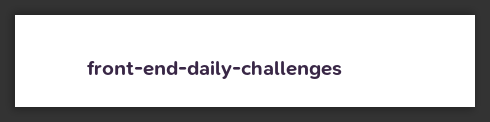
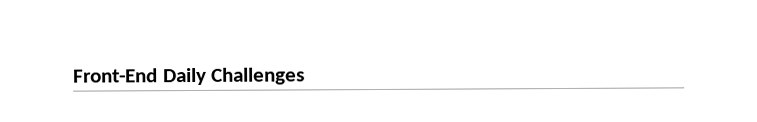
- front-end-daily-challenges
+ Front-End Daily Challenges

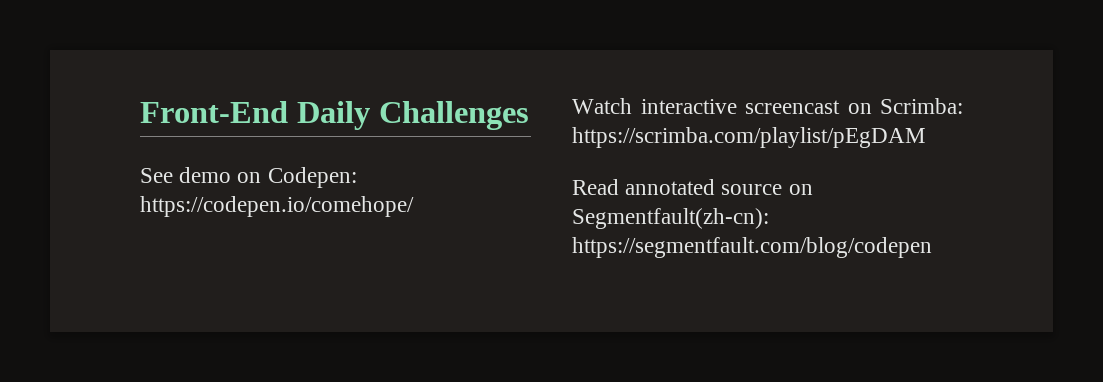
+ See demo on Codepen: https://codepen.io/comehope/
+ Watch interactive screencast on Scrimba: https://scrimba.com/playlist/pEgDAM
+ Read annotated source on Segmentfault(zh-cn): https://segmentfault.com/blog/codepen

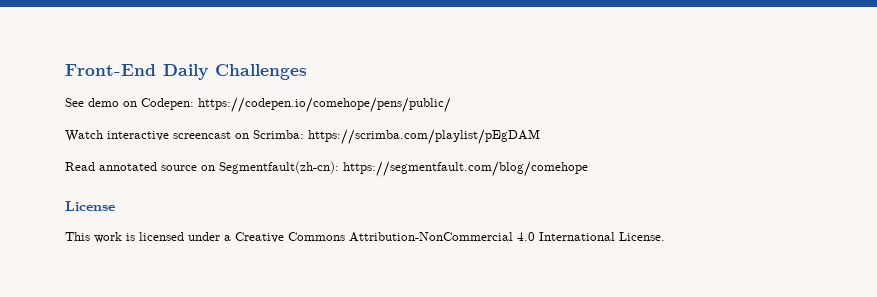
- See demo on Codepen: https://codepen.io/comehope/
+ See demo on Codepen: https://codepen.io/comehope/pens/public/
- Read annotated source on Segmentfault(zh-cn): https://segmentfault.com/blog/codepen
+ Read annotated source on Segmentfault(zh-cn): https://segmentfault.com/blog/comehope
+ License
+ This work is licensed under a Creative Commons Attribution-NonCommercial 4.0 International License.

